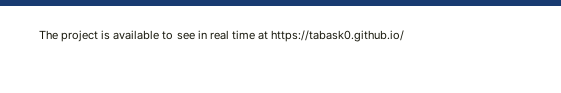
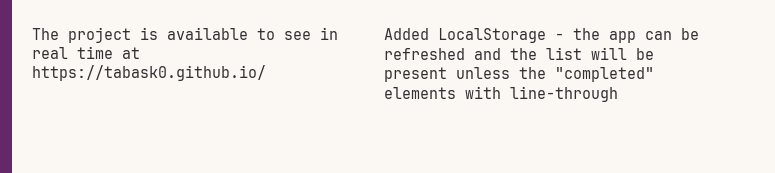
+ Added LocalStorage - the app can be refreshed and the list will be present unless the "completed" elements with line-through

